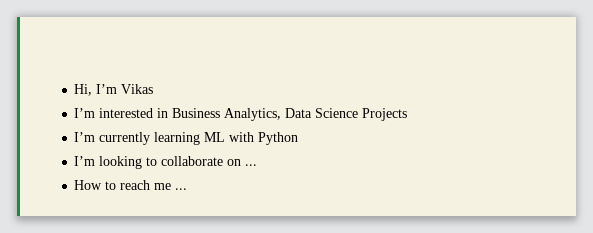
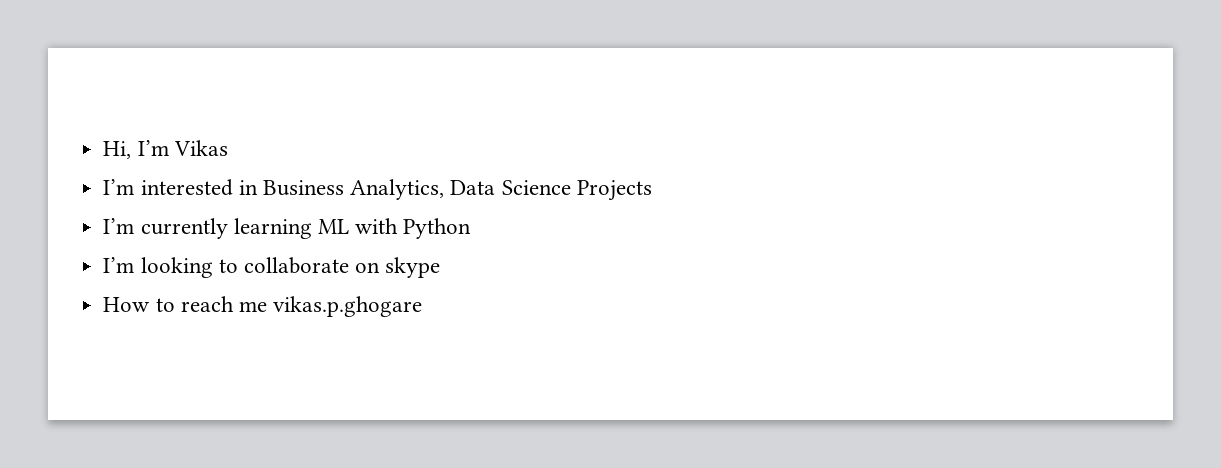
- I’m looking to collaborate on ...
+ I’m looking to collaborate on skype
- How to reach me ...
+ How to reach me vikas.p.ghogare

